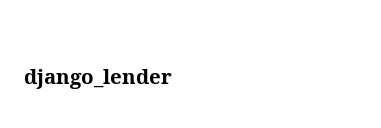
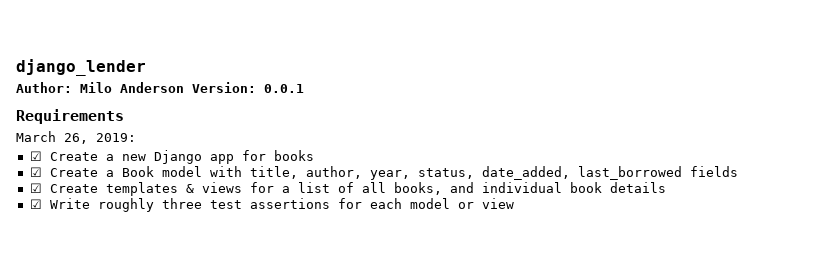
+ Author: Milo Anderson Version: 0.0.1
+ Requirements
+ March 26, 2019:
+ ☑ Create a new Django app for books
+ ☑ Create a Book model with title, author, year, status, date_added, last_borrowed fields
+ ☑ Create templates & views for a list of all books, and individual book details
+ ☑ Write roughly three test assertions for each model or view

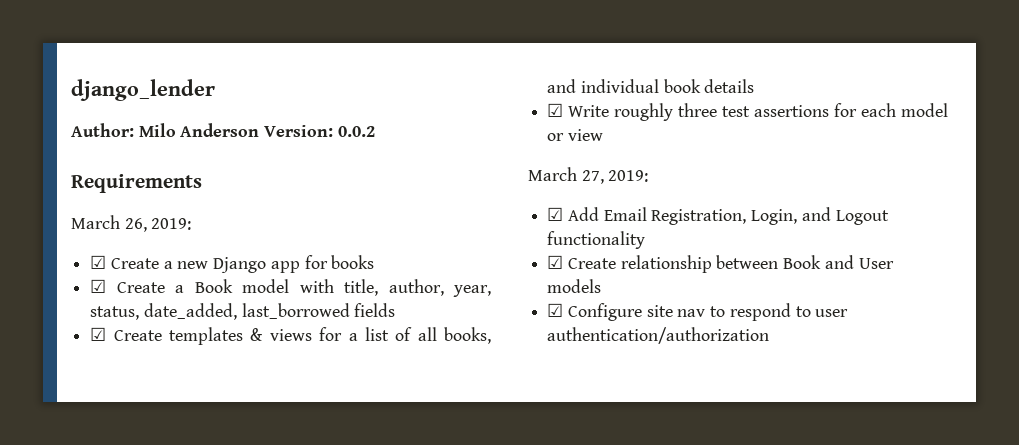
- Author: Milo Anderson Version: 0.0.1
+ Author: Milo Anderson Version: 0.0.2
+ March 27, 2019:
+ ☑ Add Email Registration, Login, and Logout functionality
+ ☑ Create relationship between Book and User models
+ ☑ Configure site nav to respond to user authentication/authorization

